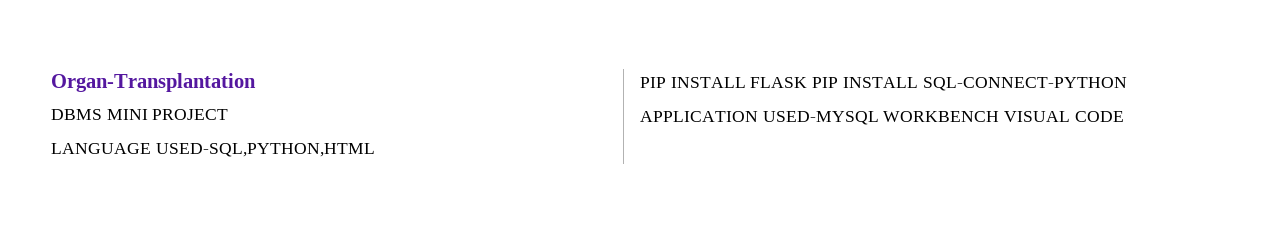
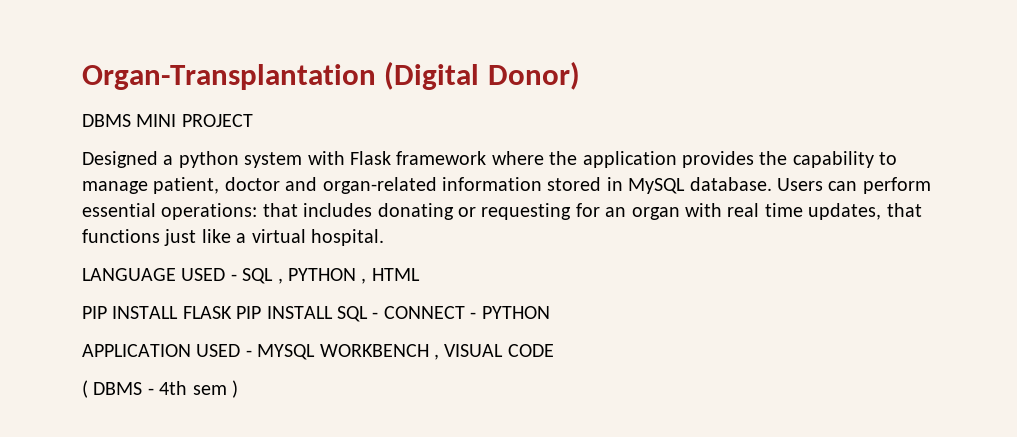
- Organ-Transplantation
+ Organ-Transplantation (Digital Donor)
- LANGUAGE USED-SQL,PYTHON,HTML
+ Designed a python system with Flask framework where the application provides the capability to manage patient, doctor and organ-related information stored in MySQL database. Users can perform essential operations: that includes donating or requesting for an organ with real time updates, that functions just like a virtual hospital.
+ LANGUAGE USED - SQL , PYTHON , HTML
- PIP INSTALL FLASK PIP INSTALL SQL-CONNECT-PYTHON
- APPLICATION USED-MYSQL WORKBENCH VISUAL CODE
+ PIP INSTALL FLASK PIP INSTALL SQL - CONNECT - PYTHON
+ APPLICATION USED - MYSQL WORKBENCH , VISUAL CODE
+ ( DBMS - 4th sem )

